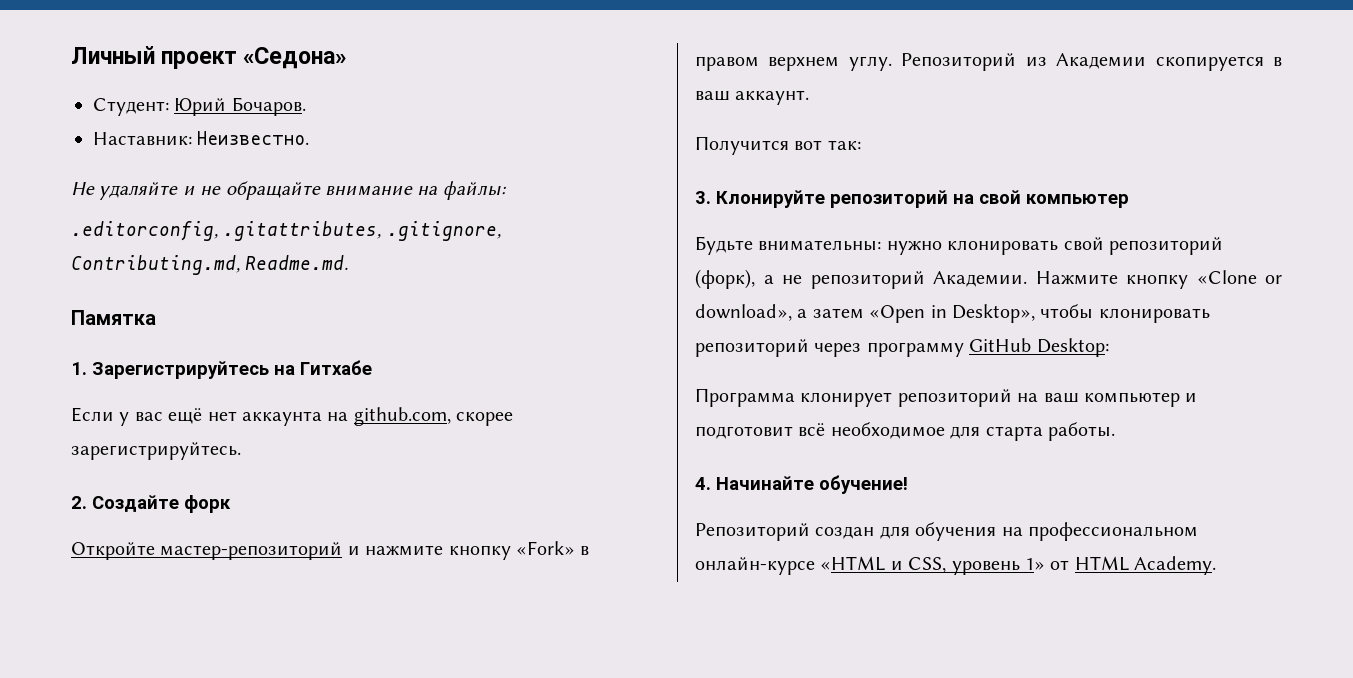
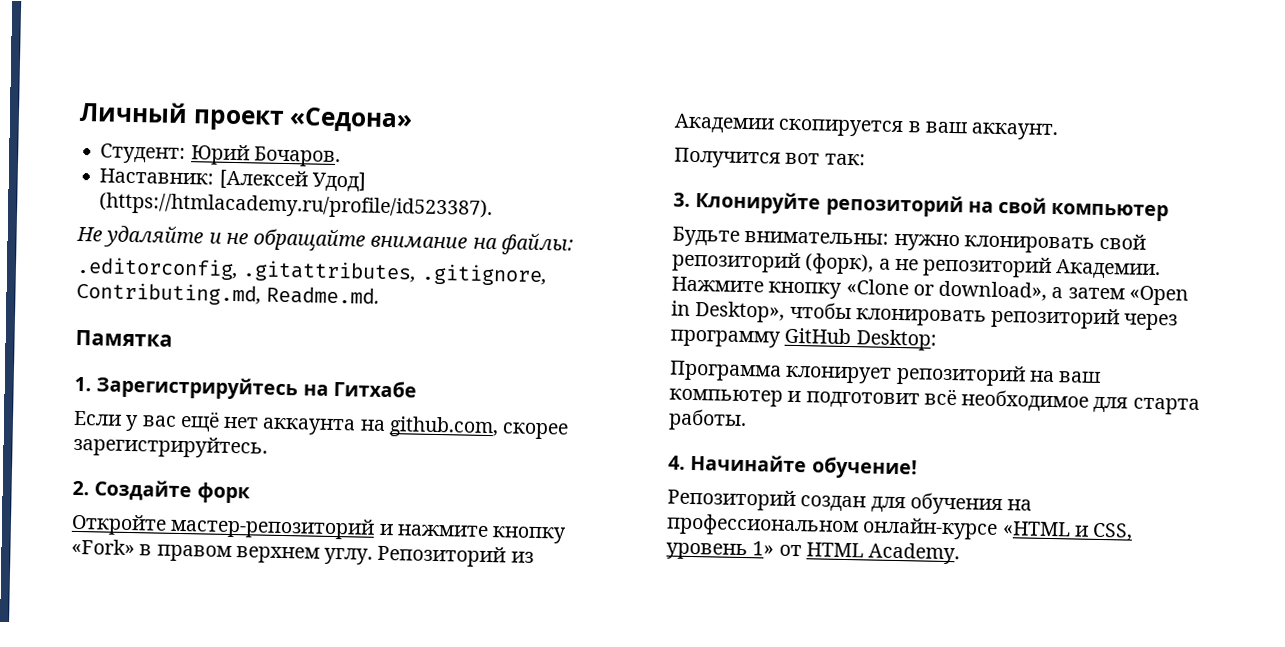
- Наставник: Неизвестно.
+ Наставник: [Алексей Удод] (https://htmlacademy.ru/profile/id523387).

